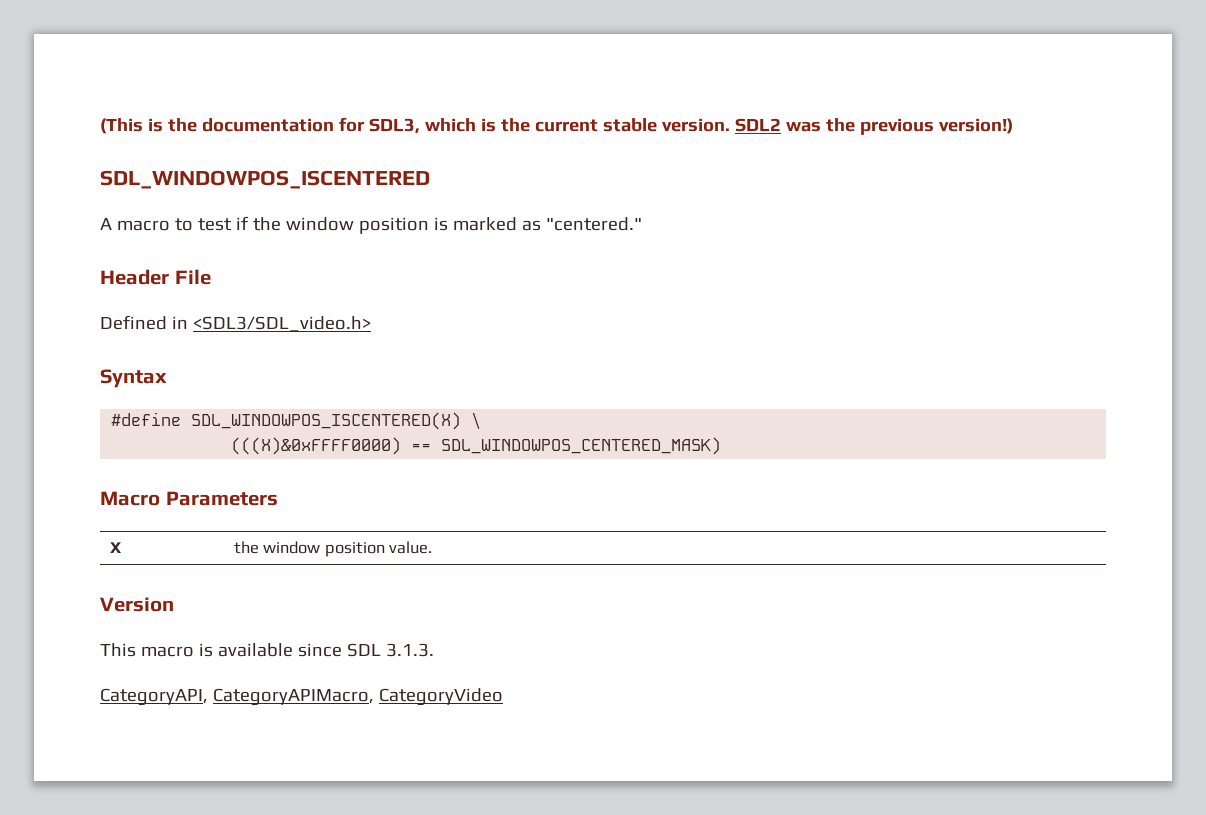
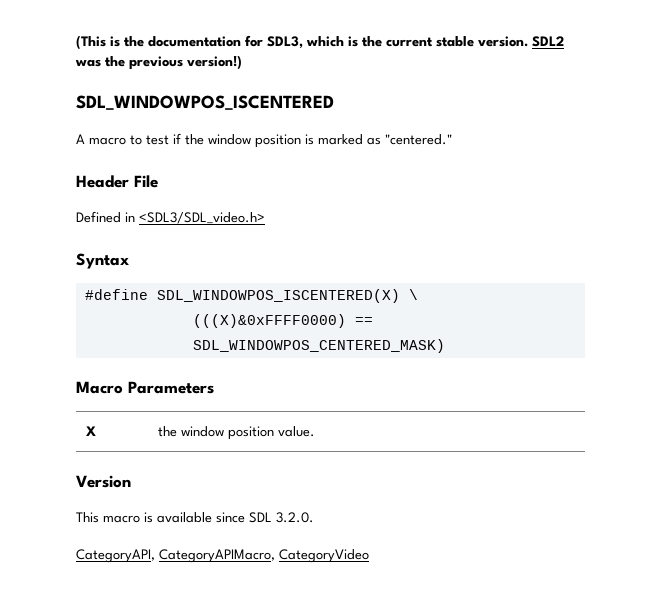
- This macro is available since SDL 3.1.3.
+ This macro is available since SDL 3.2.0.

